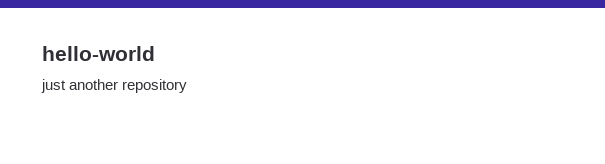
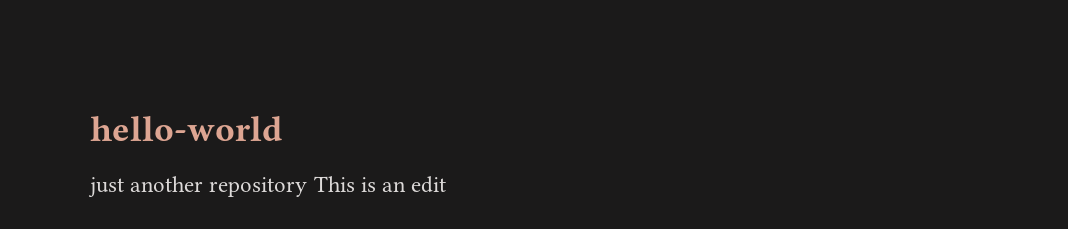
- just another repository
+ just another repository This is an edit

